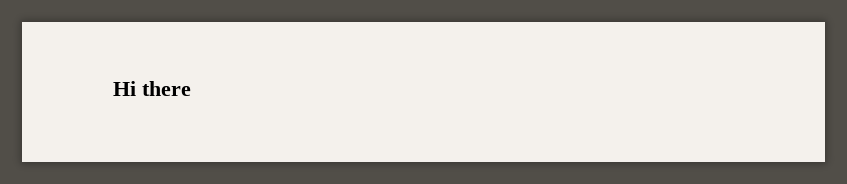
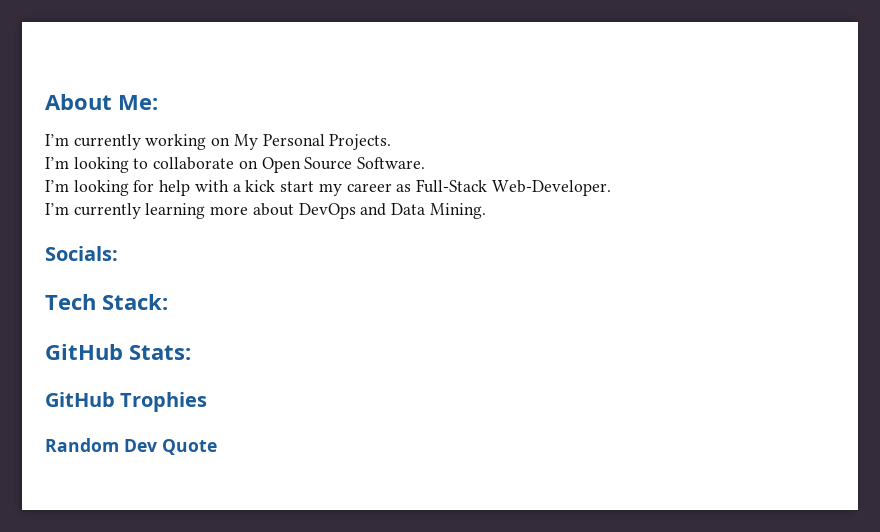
- Hi there
+ About Me:
+ I’m currently working on My Personal Projects.
+ I’m looking to collaborate on Open Source Software.
+ I’m looking for help with a kick start my career as Full-Stack Web-Developer.
+ I’m currently learning more about DevOps and Data Mining.
+ Socials:
+ Tech Stack:
+ GitHub Stats:
+ GitHub Trophies
+ Random Dev Quote

